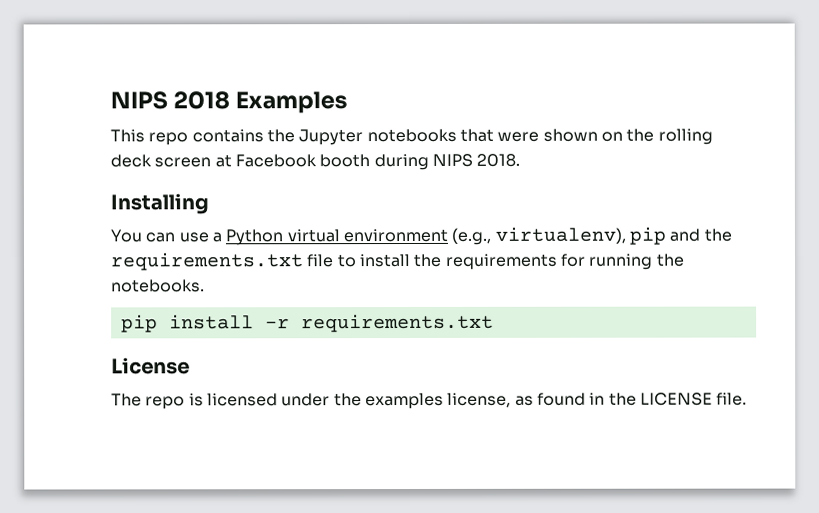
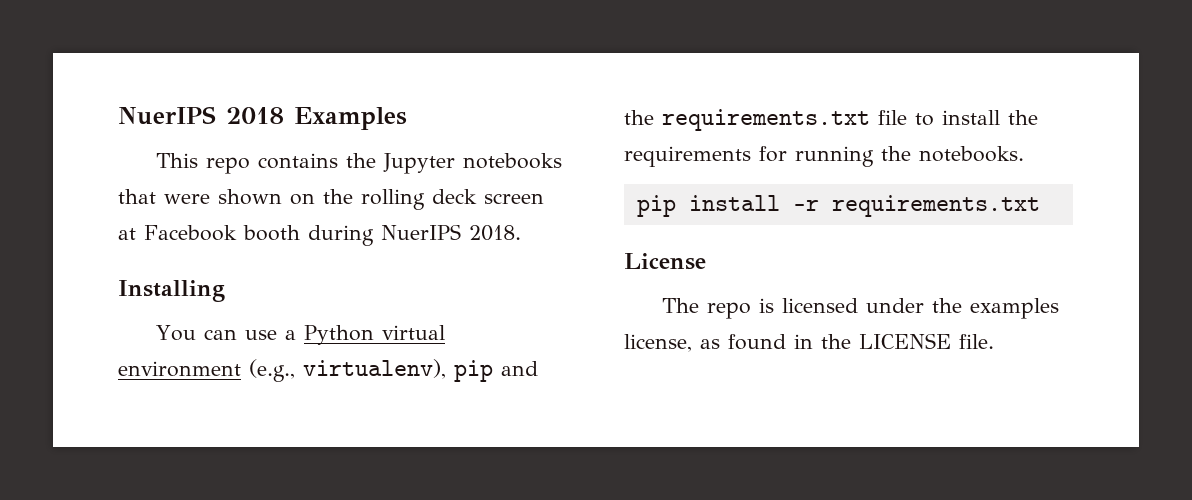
- NIPS 2018 Examples
+ NuerIPS 2018 Examples
- This repo contains the Jupyter notebooks that were shown on the rolling deck screen at Facebook booth during NIPS 2018.
+ This repo contains the Jupyter notebooks that were shown on the rolling deck screen at Facebook booth during NuerIPS 2018.

